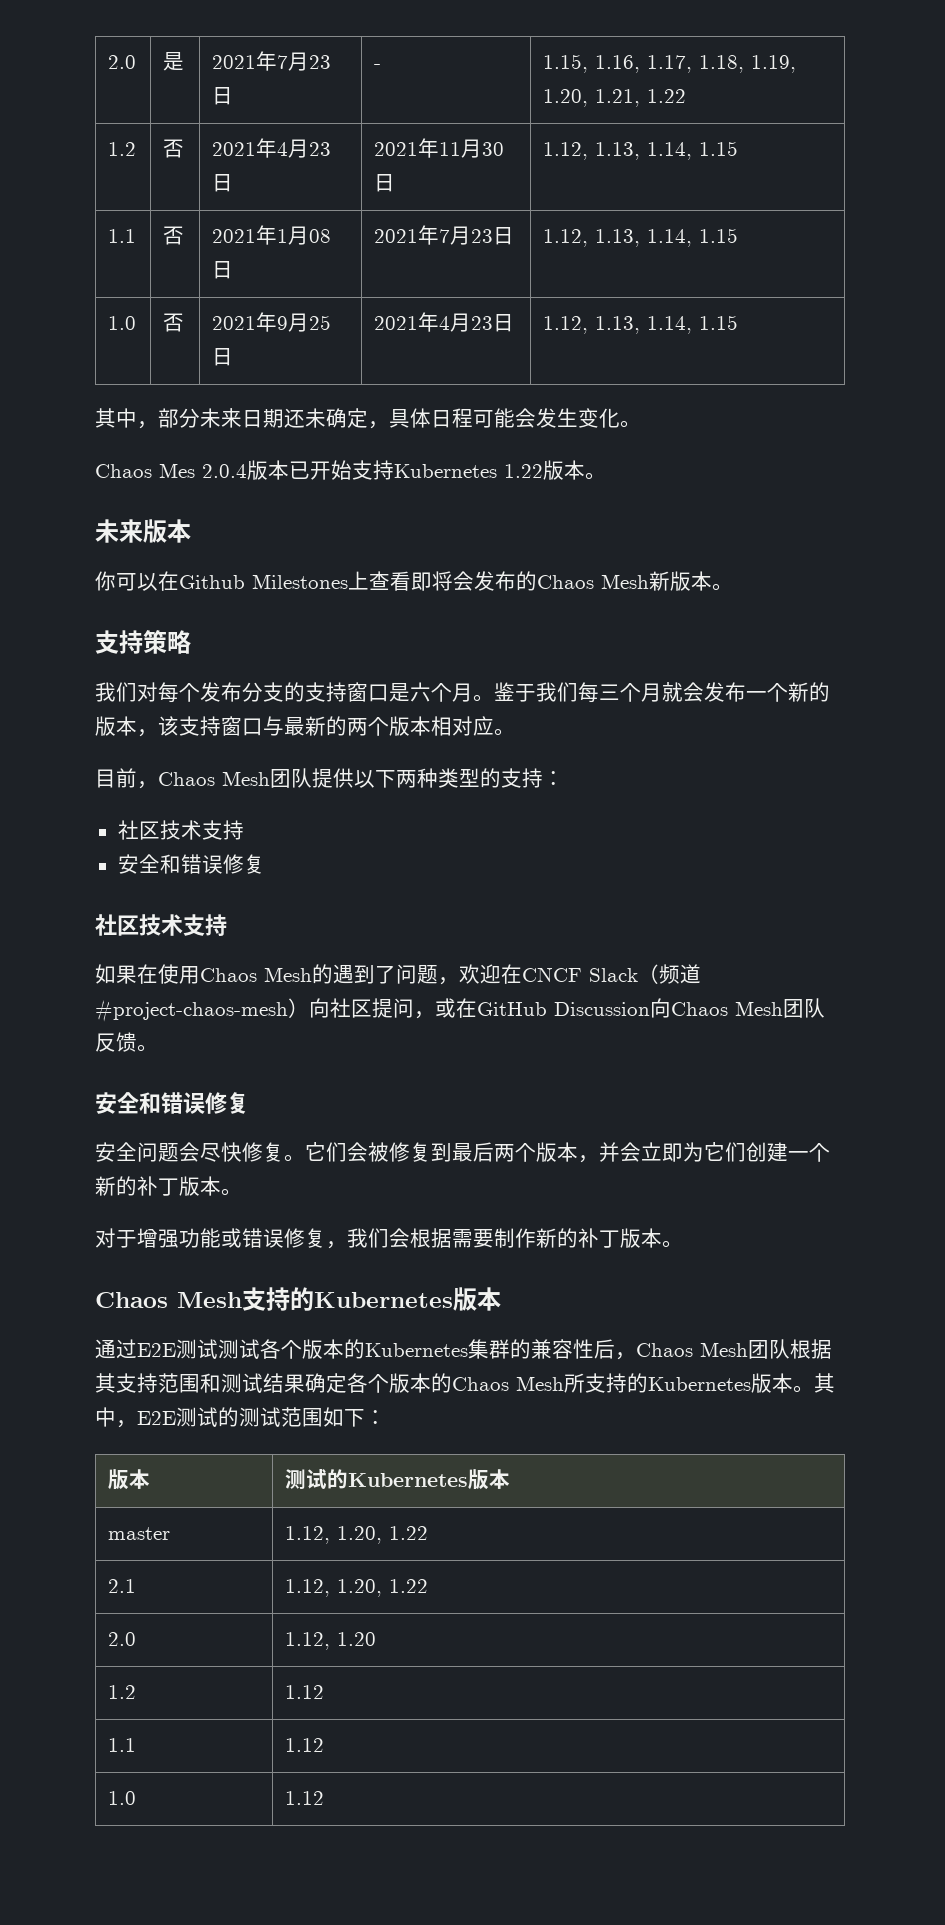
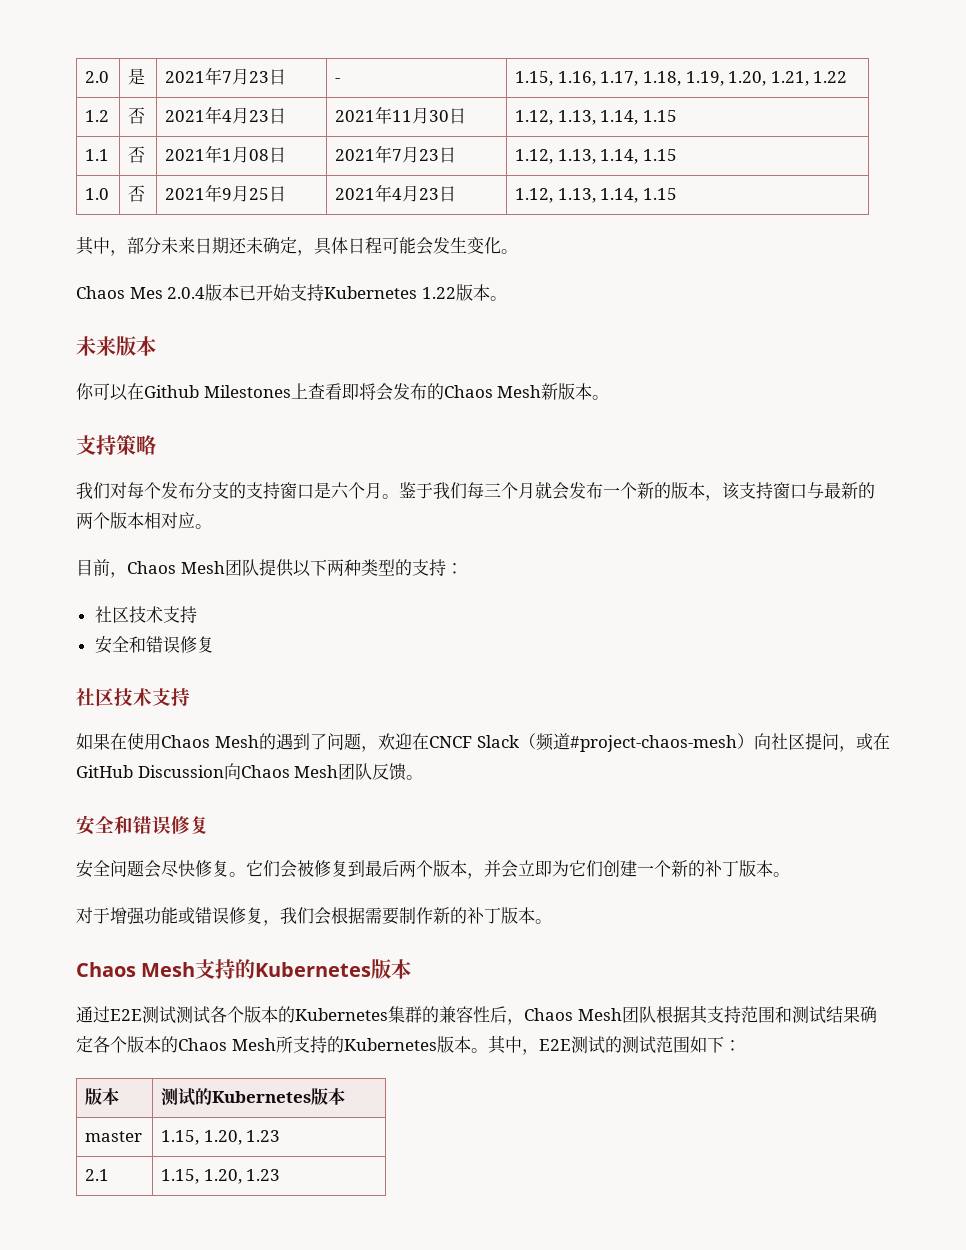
- master | 1.12, 1.20, 1.22
- 2.1 | 1.12, 1.20, 1.22
- 2.0 | 1.12, 1.20
- 1.2 | 1.12
- 1.1 | 1.12
- 1.0 | 1.12
+ master | 1.15, 1.20, 1.23
+ 2.1 | 1.15, 1.20, 1.23

